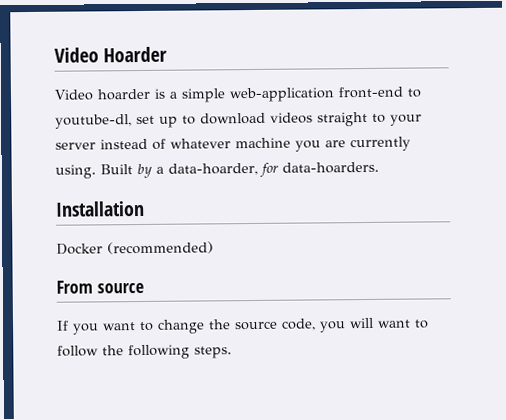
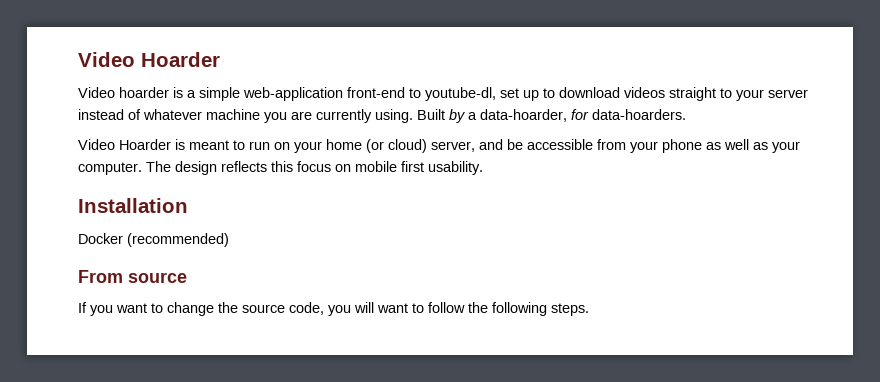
+ Video Hoarder is meant to run on your home (or cloud) server, and be accessible from your phone as well as your computer. The design reflects this focus on mobile first usability.

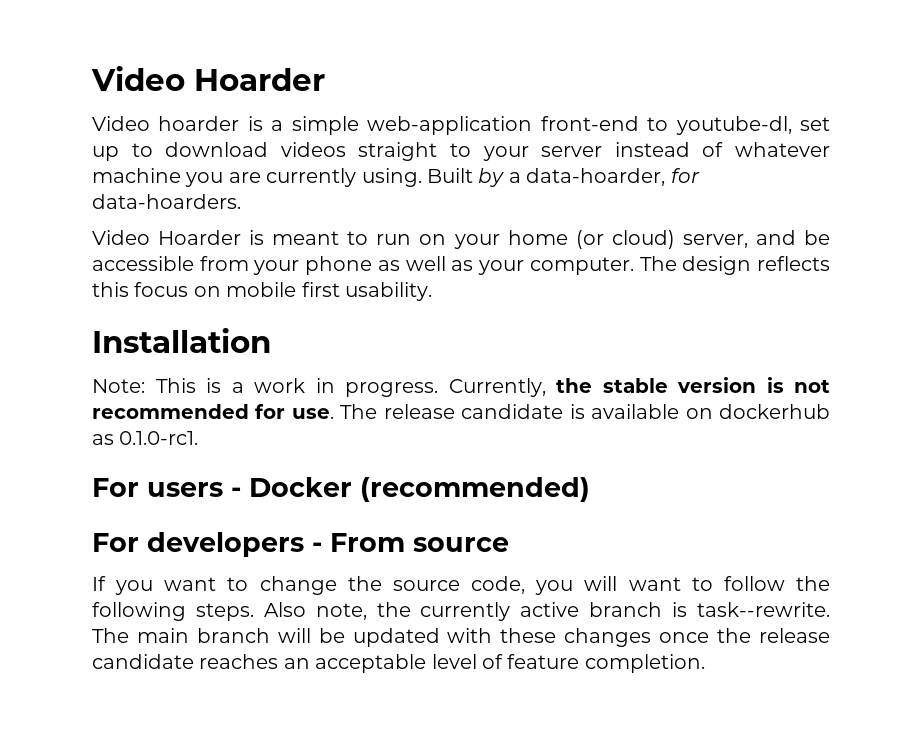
- Docker (recommended)
+ Note: This is a work in progress. Currently, the stable version is not recommended for use. The release candidate is available on dockerhub as 0.1.0-rc1.
+ For users - Docker (recommended)
- From source
+ For developers - From source
+ Also note, the currently active branch is task--rewrite. The main branch will be updated with these changes once the release candidate reaches an acceptable level of feature completion.

